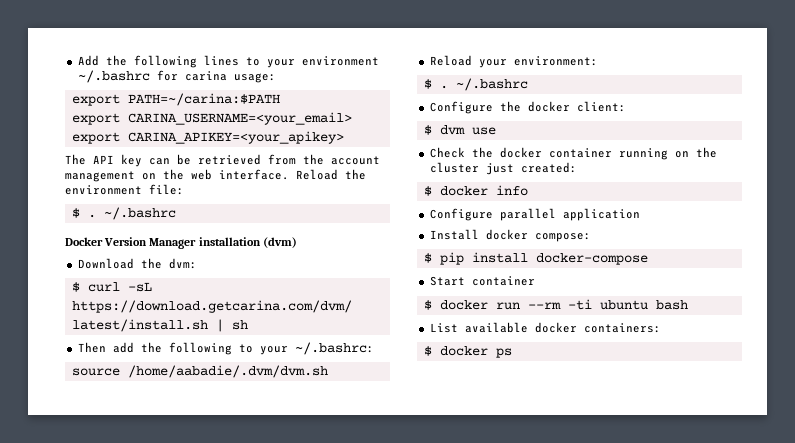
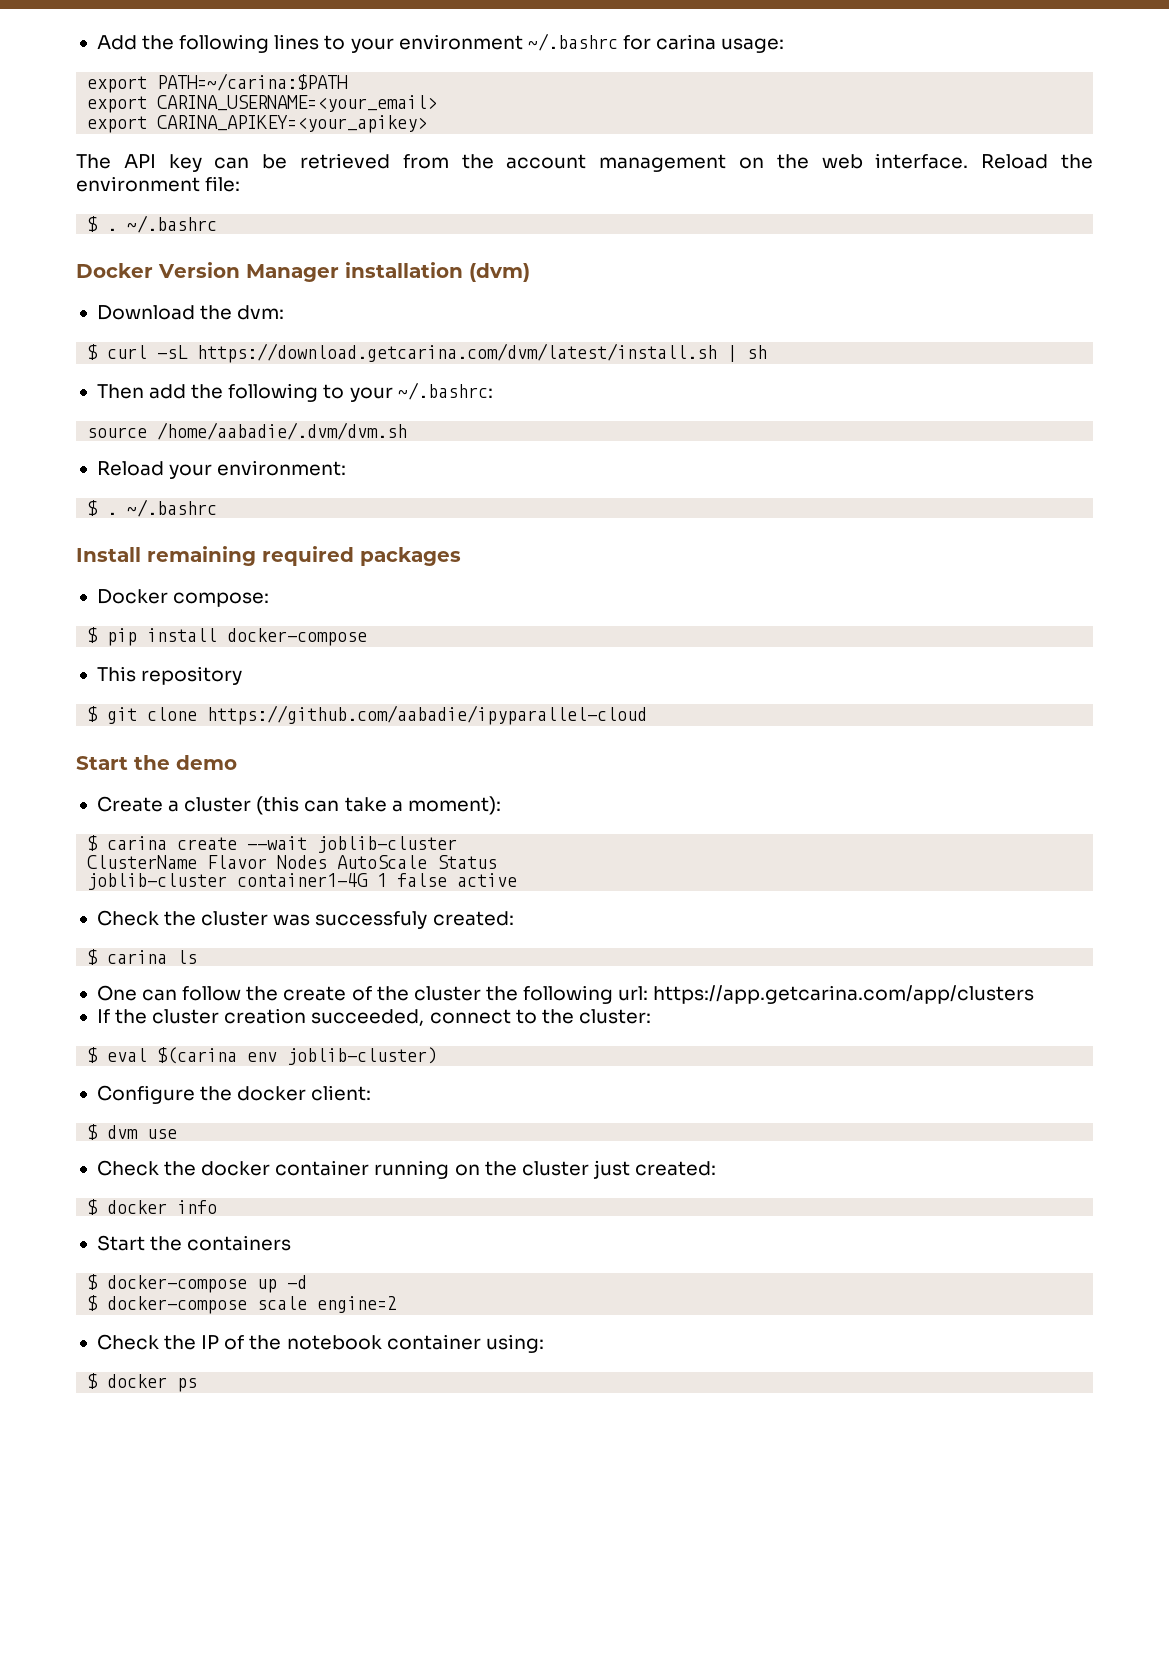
+ Install remaining required packages
+ Docker compose:
+ $ pip install docker-compose
+ This repository
+ $ git clone https://github.com/aabadie/ipyparallel-cloud
+ Start the demo
+ Create a cluster (this can take a moment):
+ $ carina create --wait joblib-cluster
+ ClusterName Flavor Nodes AutoScale Status
+ joblib-cluster container1-4G 1 false active
+ Check the cluster was successfuly created:
+ $ carina ls
+ One can follow the create of the cluster the following url: https://app.getcarina.com/app/clusters
+ If the cluster creation succeeded, connect to the cluster:
+ $ eval $(carina env joblib-cluster)
- Configure parallel application
- Install docker compose:
- $ pip install docker-compose
- Start container
- $ docker run --rm -ti ubuntu bash
- List available docker containers:
+ Start the containers
+ $ docker-compose up -d
+ $ docker-compose scale engine=2
+ Check the IP of the notebook container using:

